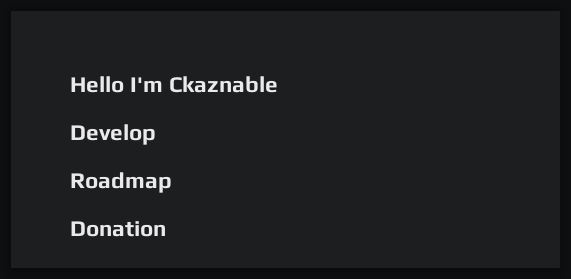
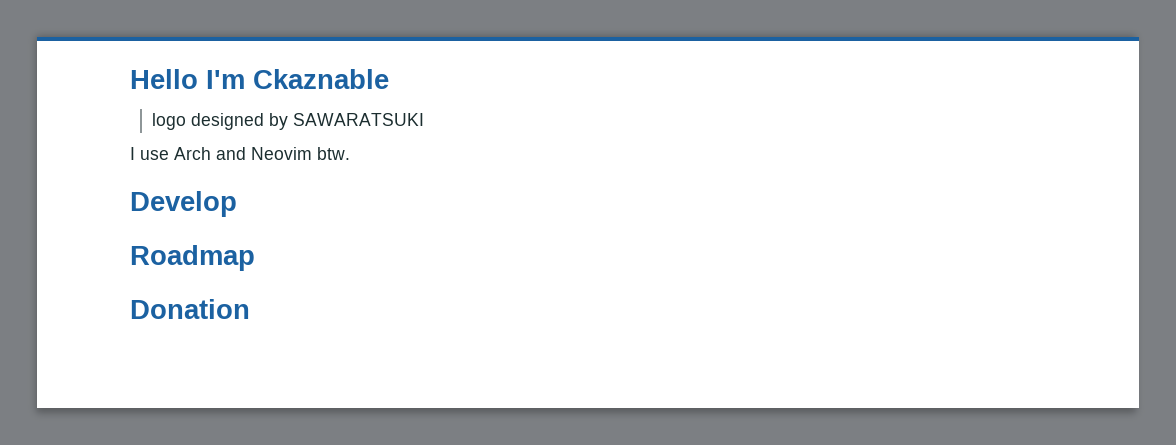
+ logo designed by SAWARATSUKI
+ I use Arch and Neovim btw.

